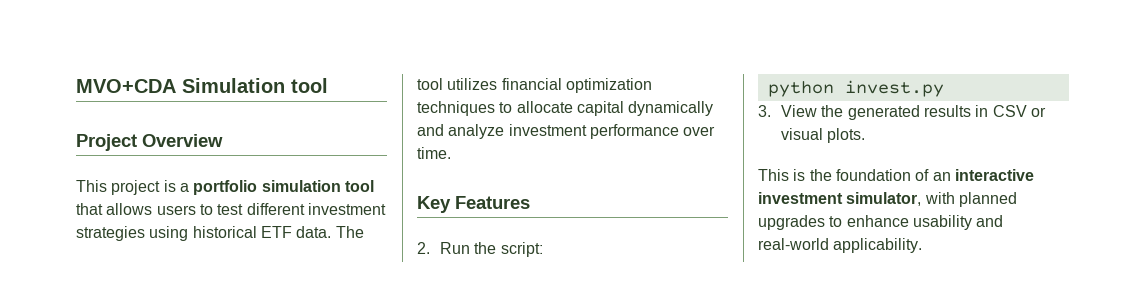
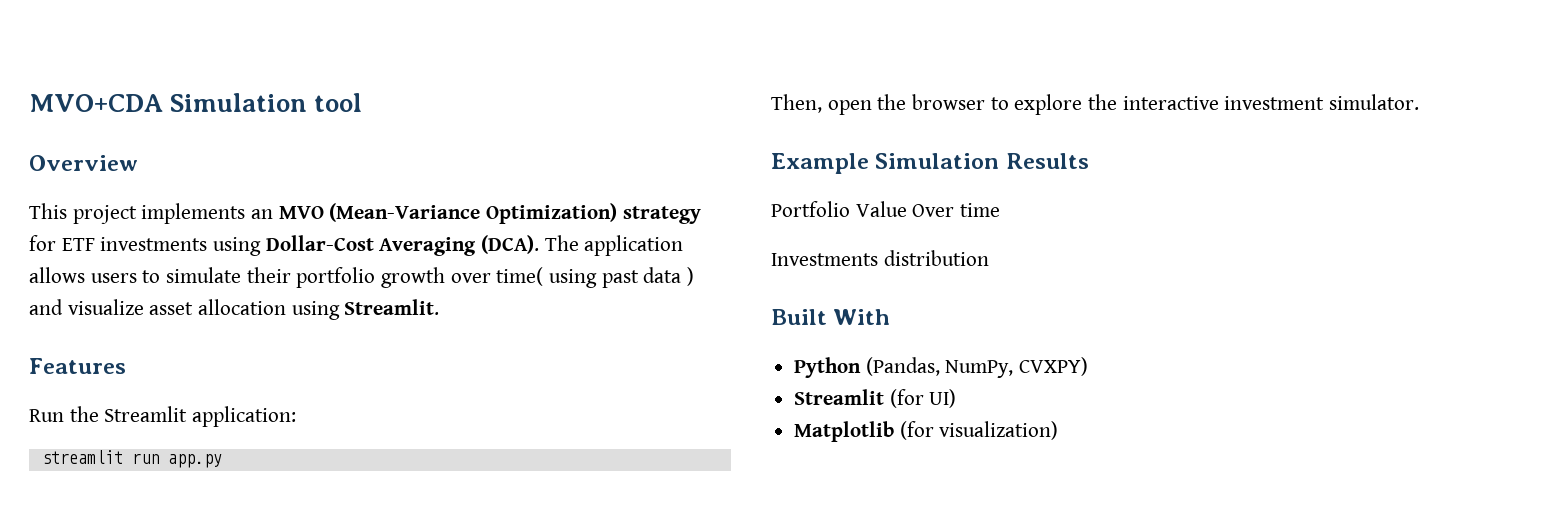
- Project Overview
+ Overview
- This project is a portfolio simulation tool that allows users to test different investment strategies using historical ETF data. The tool utilizes financial optimization techniques to allocate capital dynamically and analyze investment performance over time.
- Key Features
+ This project implements an MVO (Mean-Variance Optimization) strategy for ETF investments using Dollar-Cost Averaging (DCA). The application allows users to simulate their portfolio growth over time( using past data ) and visualize asset allocation using Streamlit.
+ Features
- 2. Run the script:
- python invest.py
- 3. View the generated results in CSV or visual plots.
- This is the foundation of an interactive investment simulator, with planned upgrades to enhance usability and real-world applicability.
+ Run the Streamlit application:
+ streamlit run app.py
+ Then, open the browser to explore the interactive investment simulator.
+ Example Simulation Results
+ Portfolio Value Over time
+ Investments distribution
+ Built With
+ Python (Pandas, NumPy, CVXPY)
+ Streamlit (for UI)
+ Matplotlib (for visualization)

